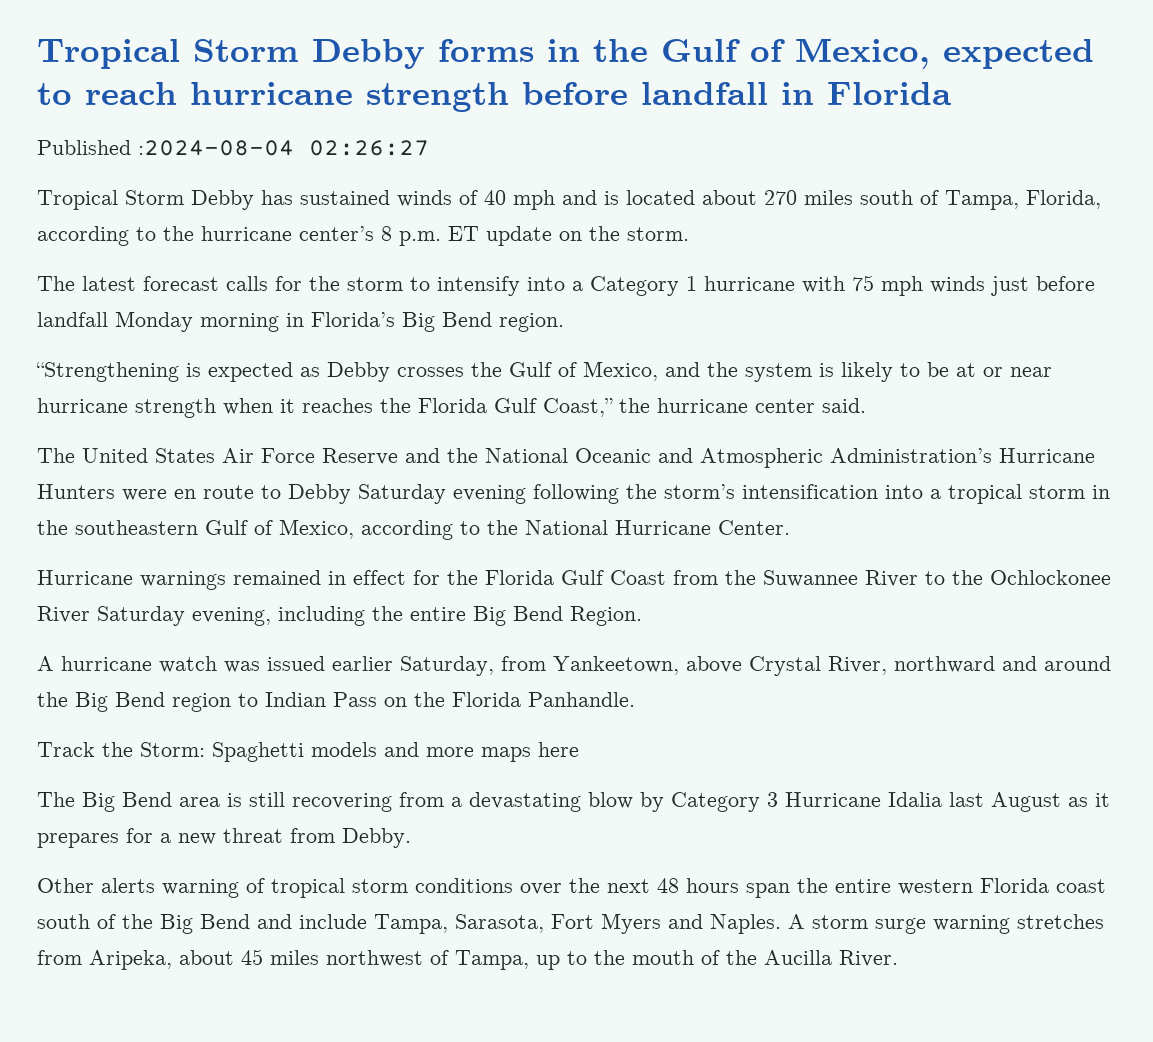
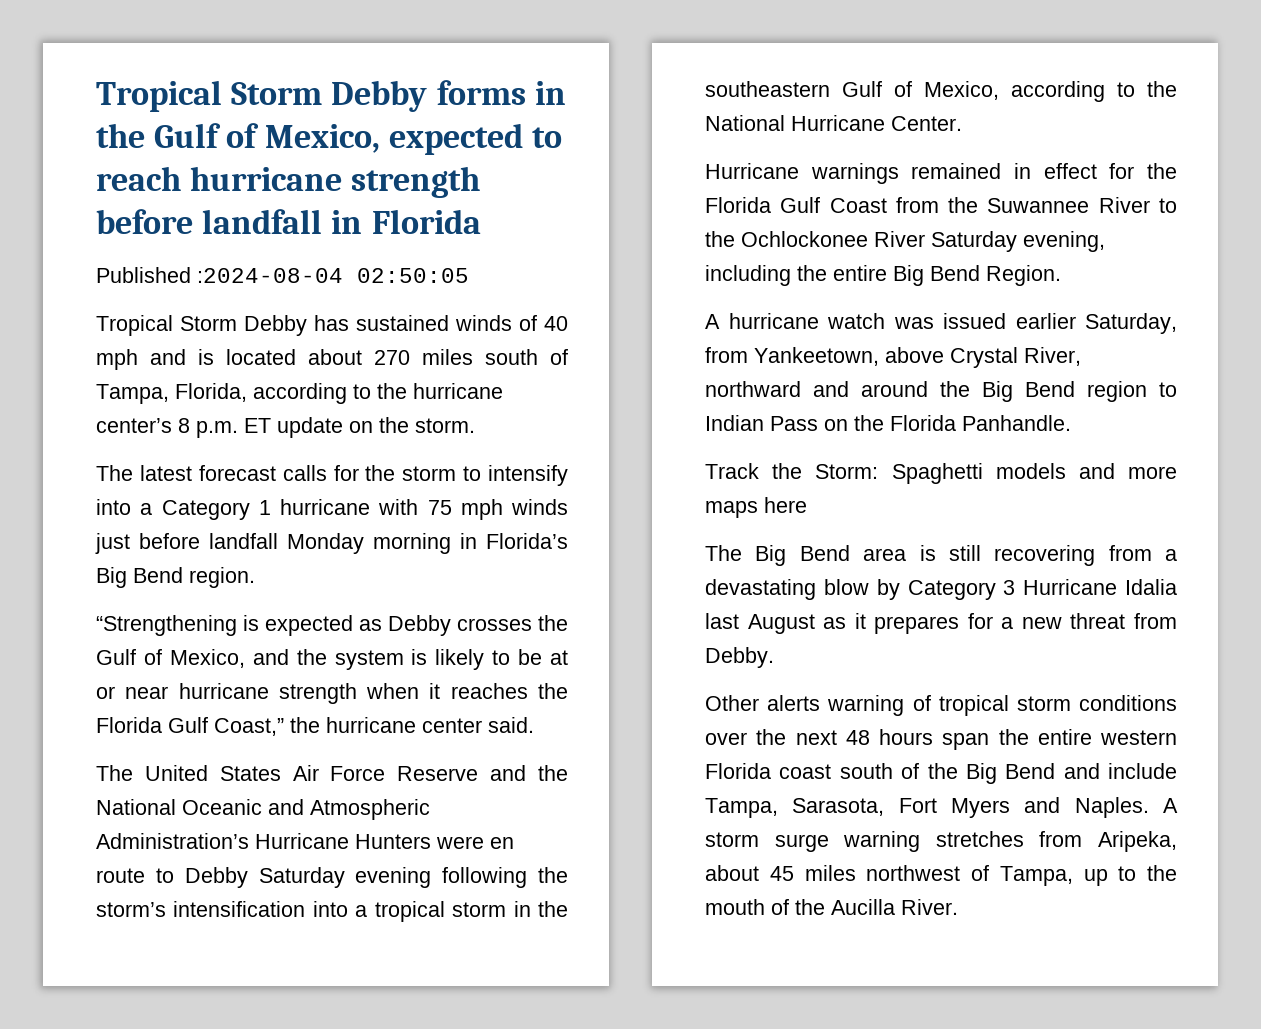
- Published :2024-08-04 02:26:27
+ Published :2024-08-04 02:50:05

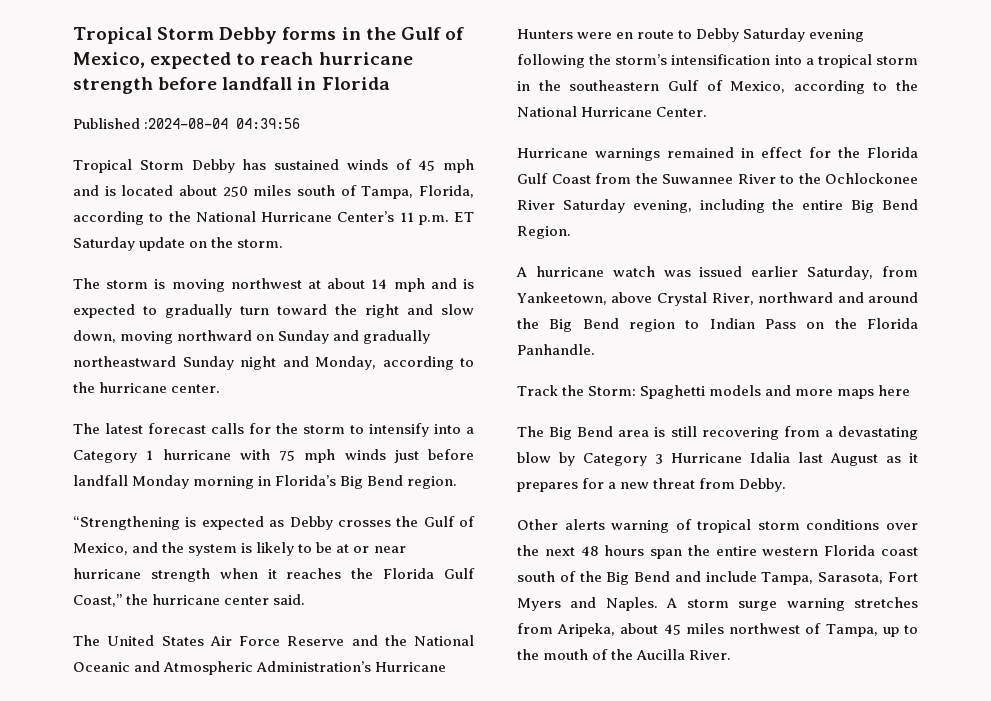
- Published :2024-08-04 02:50:05
+ Published :2024-08-04 04:39:56
- Tropical Storm Debby has sustained winds of 40 mph and is located about 270 miles south of Tampa, Florida, according to the hurricane center’s 8 p.m. ET update on the storm.
+ Tropical Storm Debby has sustained winds of 45 mph and is located about 250 miles south of Tampa, Florida, according to the National Hurricane Center’s 11 p.m. ET Saturday update on the storm.
+ The storm is moving northwest at about 14 mph and is expected to gradually turn toward the right and slow down, moving northward on Sunday and gradually northeastward Sunday night and Monday, according to the hurricane center.

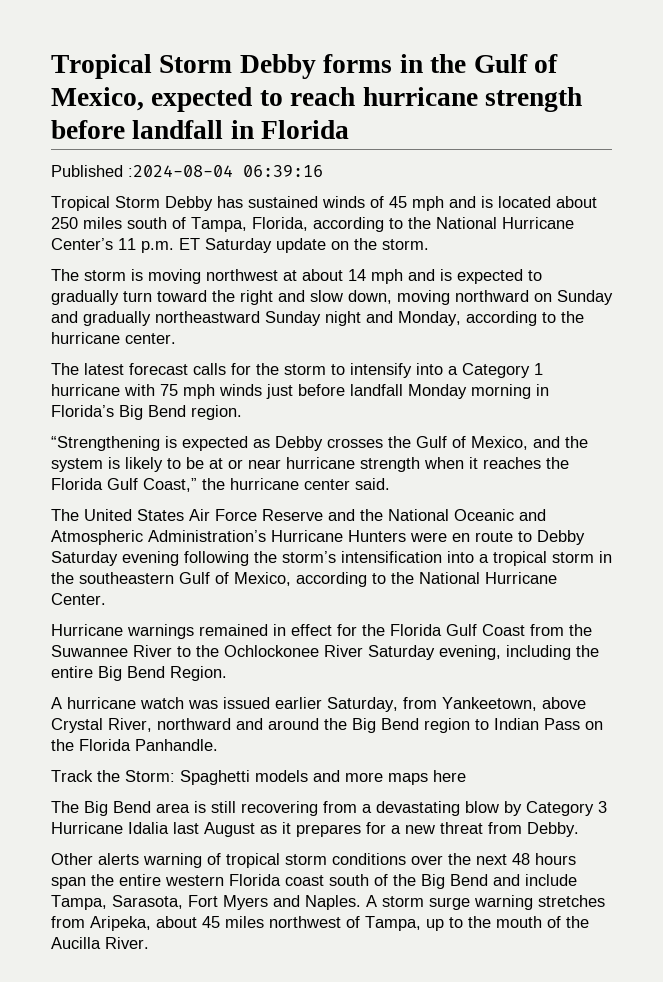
- Published :2024-08-04 04:39:56
+ Published :2024-08-04 06:39:16

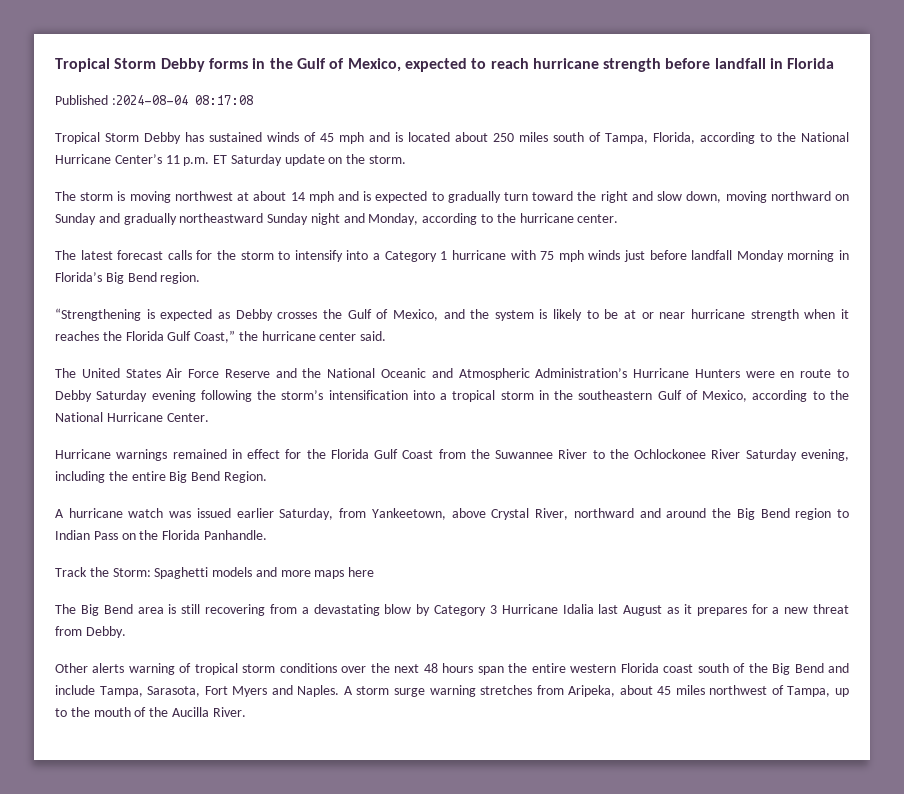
- Published :2024-08-04 06:39:16
+ Published :2024-08-04 08:17:08

